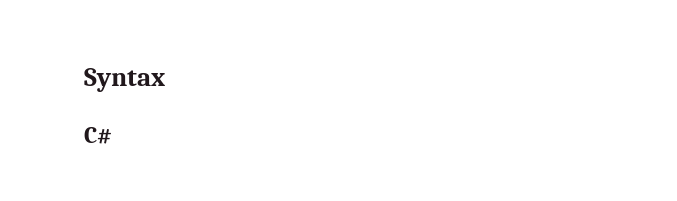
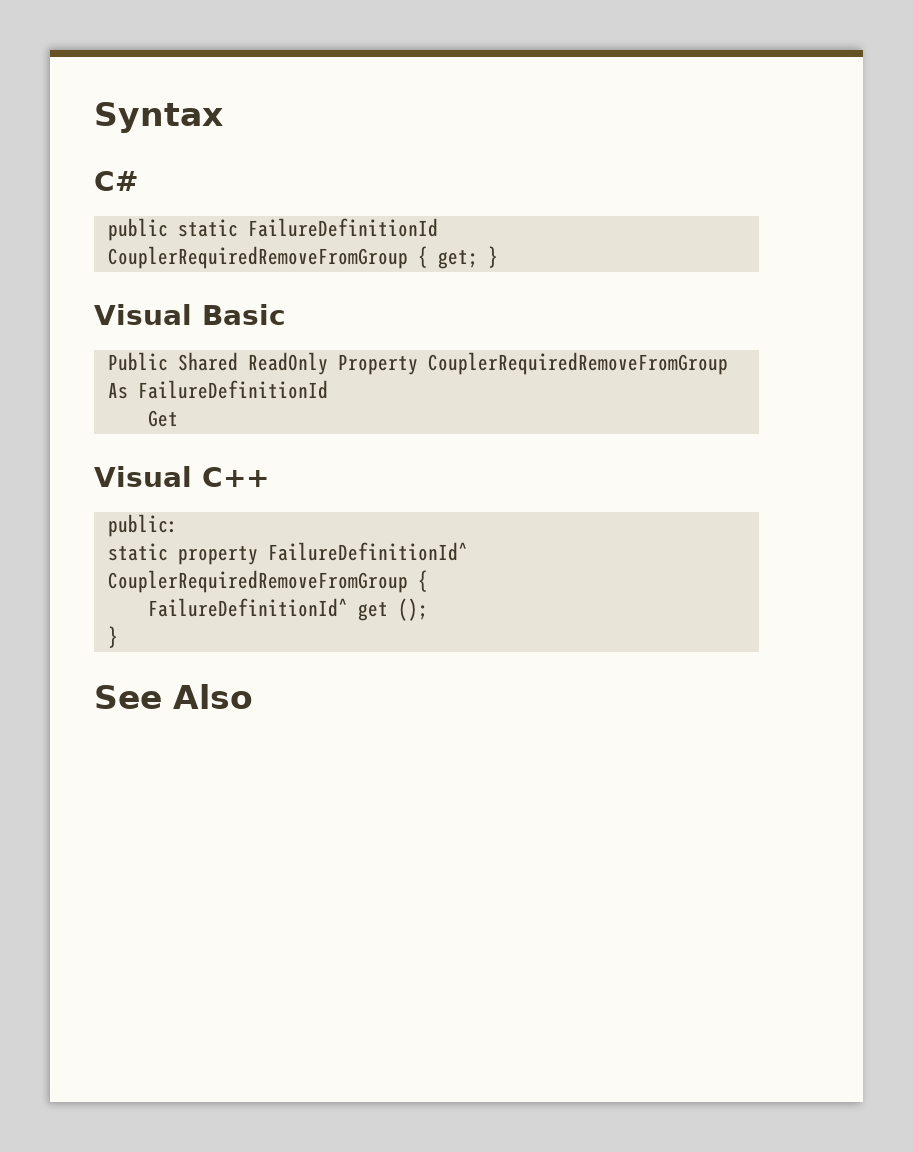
+ public static FailureDefinitionId CouplerRequiredRemoveFromGroup { get; }
+ Visual Basic
+ Public Shared ReadOnly Property CouplerRequiredRemoveFromGroup As FailureDefinitionId
+ Get
+ Visual C++
+ public:
+ static property FailureDefinitionId^ CouplerRequiredRemoveFromGroup {
+ FailureDefinitionId^ get ();
+ }
+ See Also

